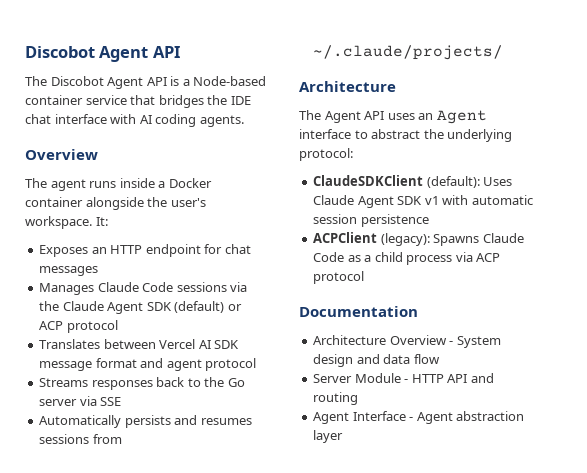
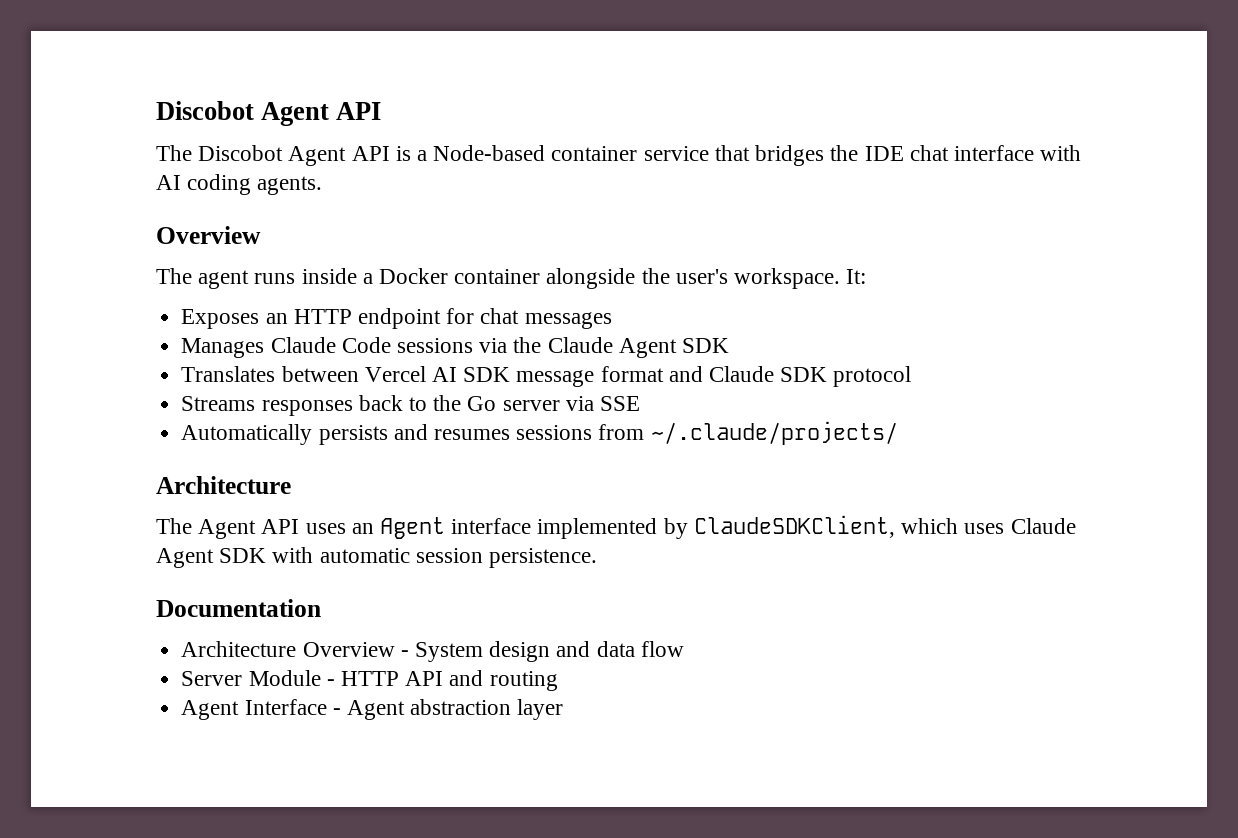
- Manages Claude Code sessions via the Claude Agent SDK (default) or ACP protocol
+ Manages Claude Code sessions via the Claude Agent SDK
- Translates between Vercel AI SDK message format and agent protocol
+ Translates between Vercel AI SDK message format and Claude SDK protocol
- The Agent API uses an Agent interface to abstract the underlying protocol:
- ClaudeSDKClient (default): Uses Claude Agent SDK v1 with automatic session persistence
- ACPClient (legacy): Spawns Claude Code as a child process via ACP protocol
+ The Agent API uses an Agent interface implemented by ClaudeSDKClient, which uses Claude Agent SDK with automatic session persistence.

